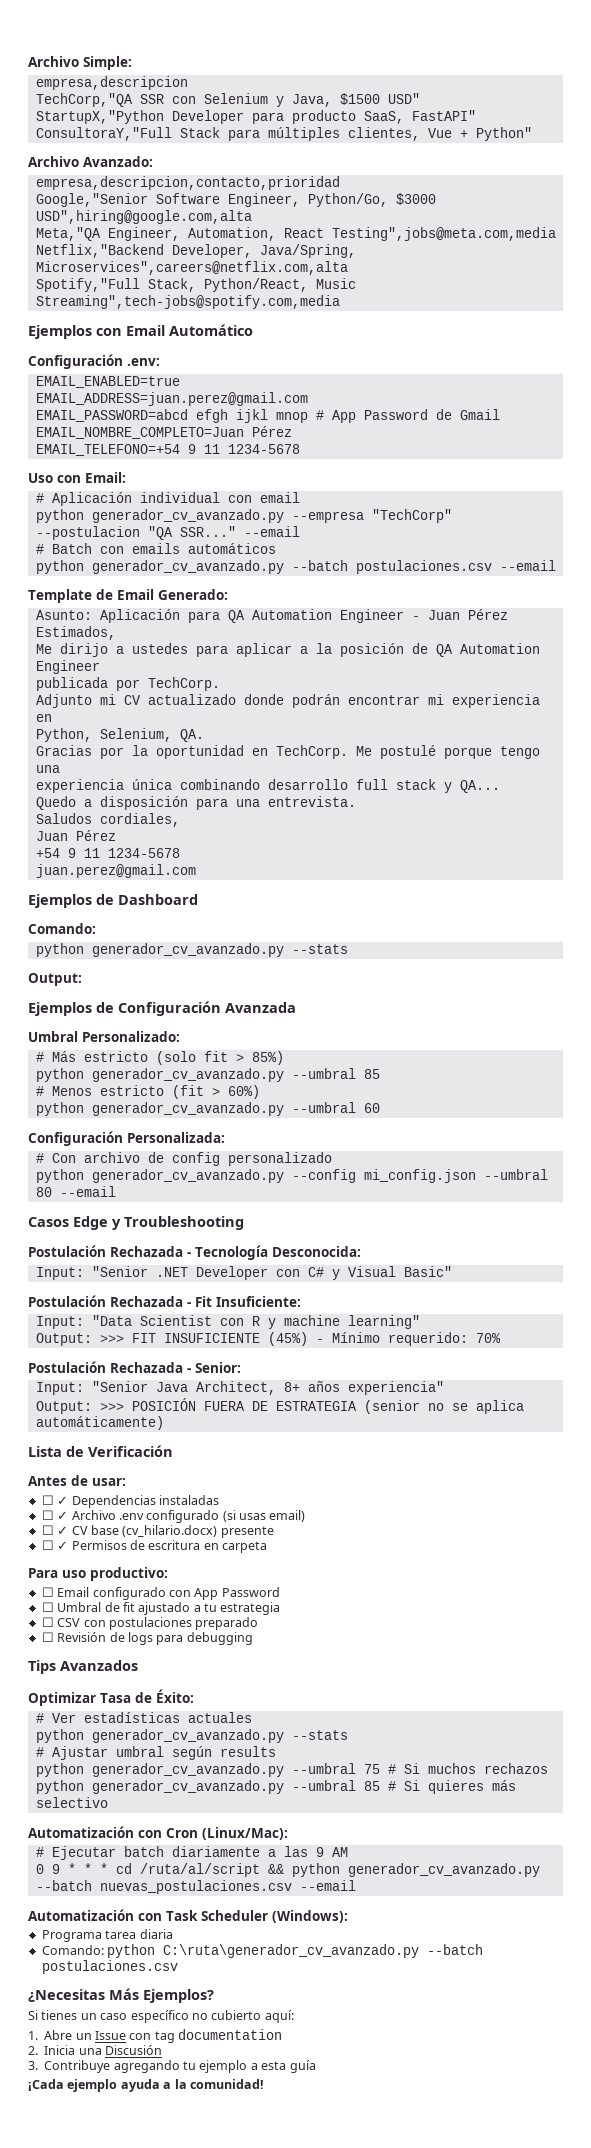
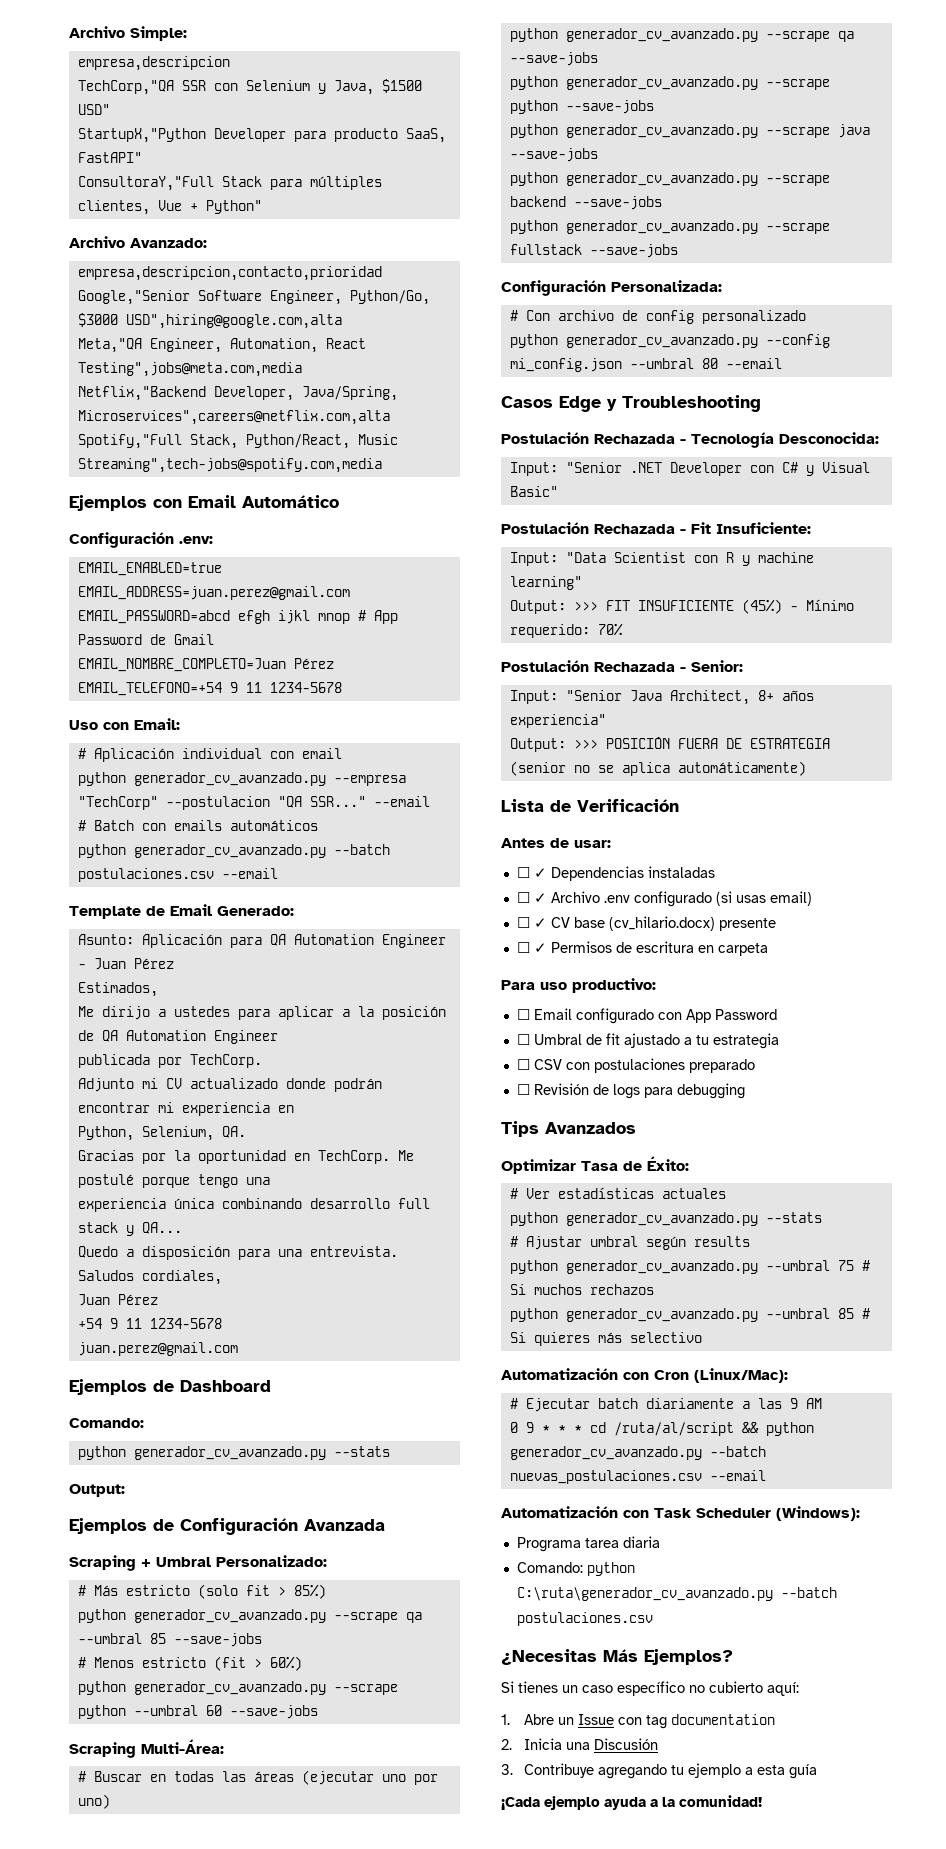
- Umbral Personalizado:
+ Scraping + Umbral Personalizado:
  # Más estricto (solo fit > 85%)
- python generador_cv_avanzado.py --umbral 85
+ python generador_cv_avanzado.py --scrape qa --umbral 85 --save-jobs
- python generador_cv_avanzado.py --umbral 60
+ python generador_cv_avanzado.py --scrape python --umbral 60 --save-jobs
+ Scraping Multi-Área:
+ # Buscar en todas las áreas (ejecutar uno por uno)
+ python generador_cv_avanzado.py --scrape qa --save-jobs
+ python generador_cv_avanzado.py --scrape python --save-jobs
+ python generador_cv_avanzado.py --scrape java --save-jobs
+ python generador_cv_avanzado.py --scrape backend --save-jobs
+ python generador_cv_avanzado.py --scrape fullstack --save-jobs

